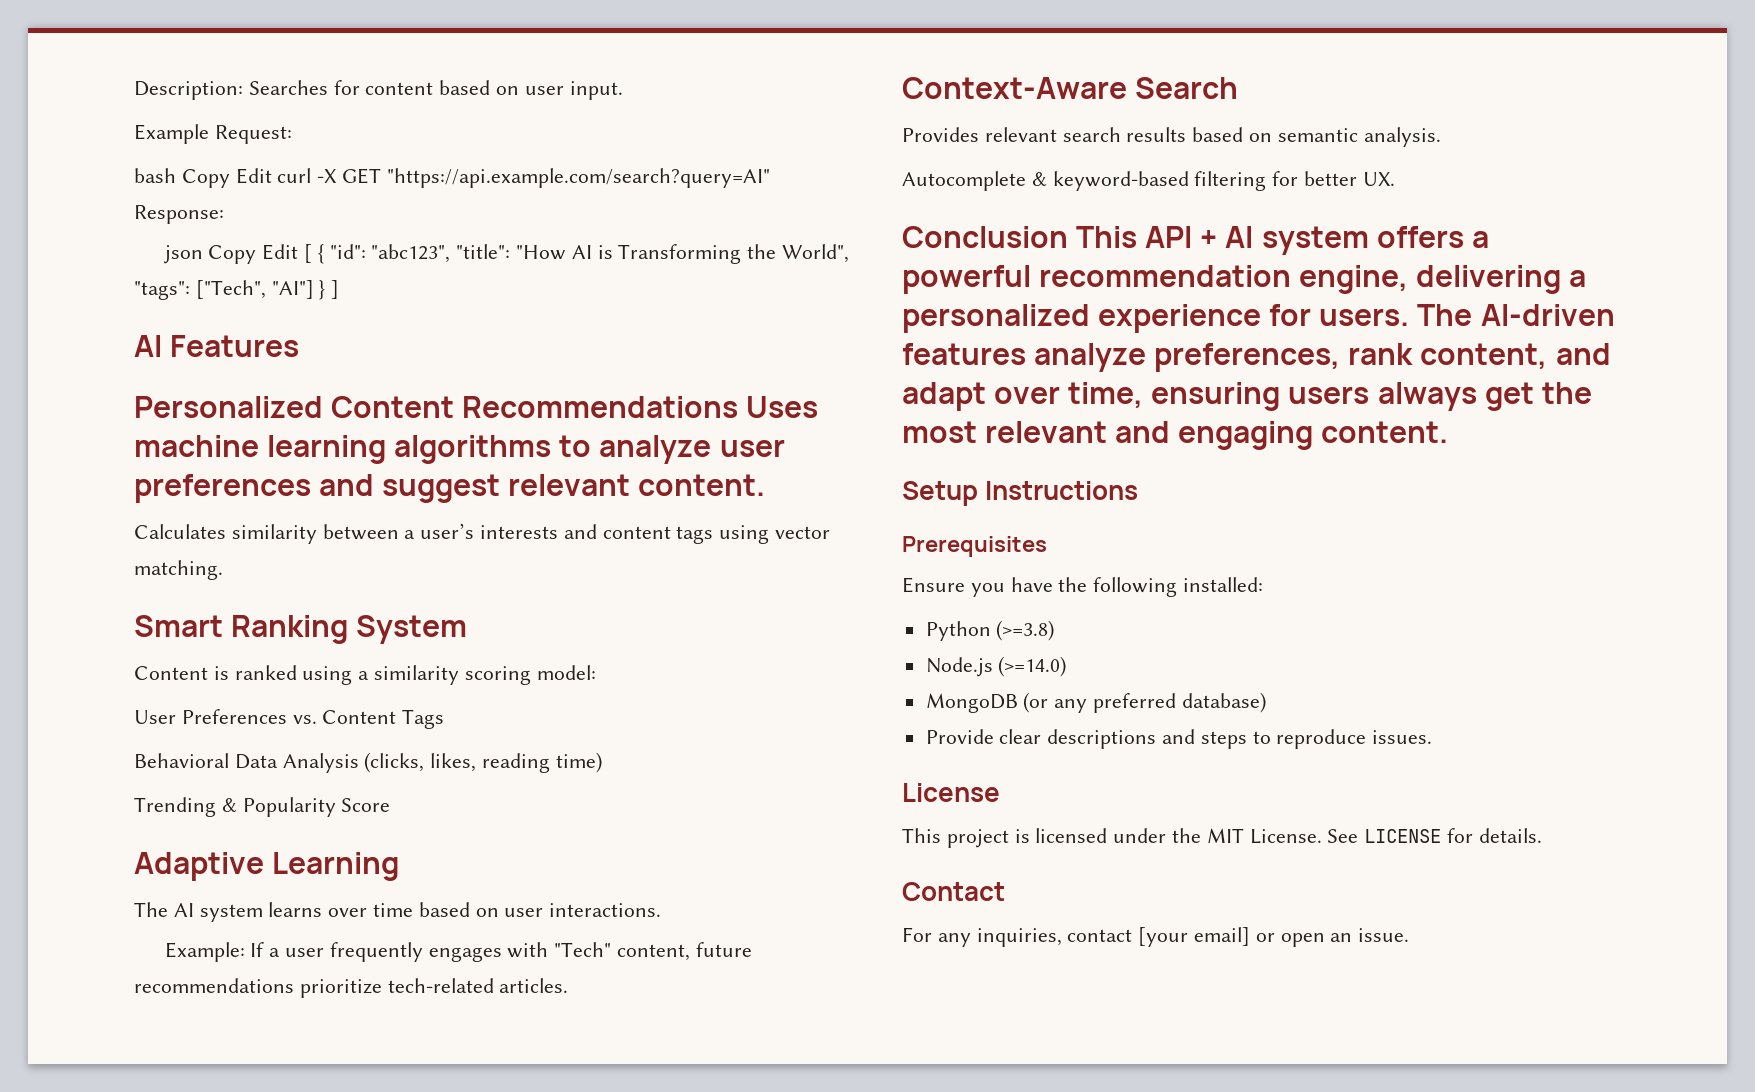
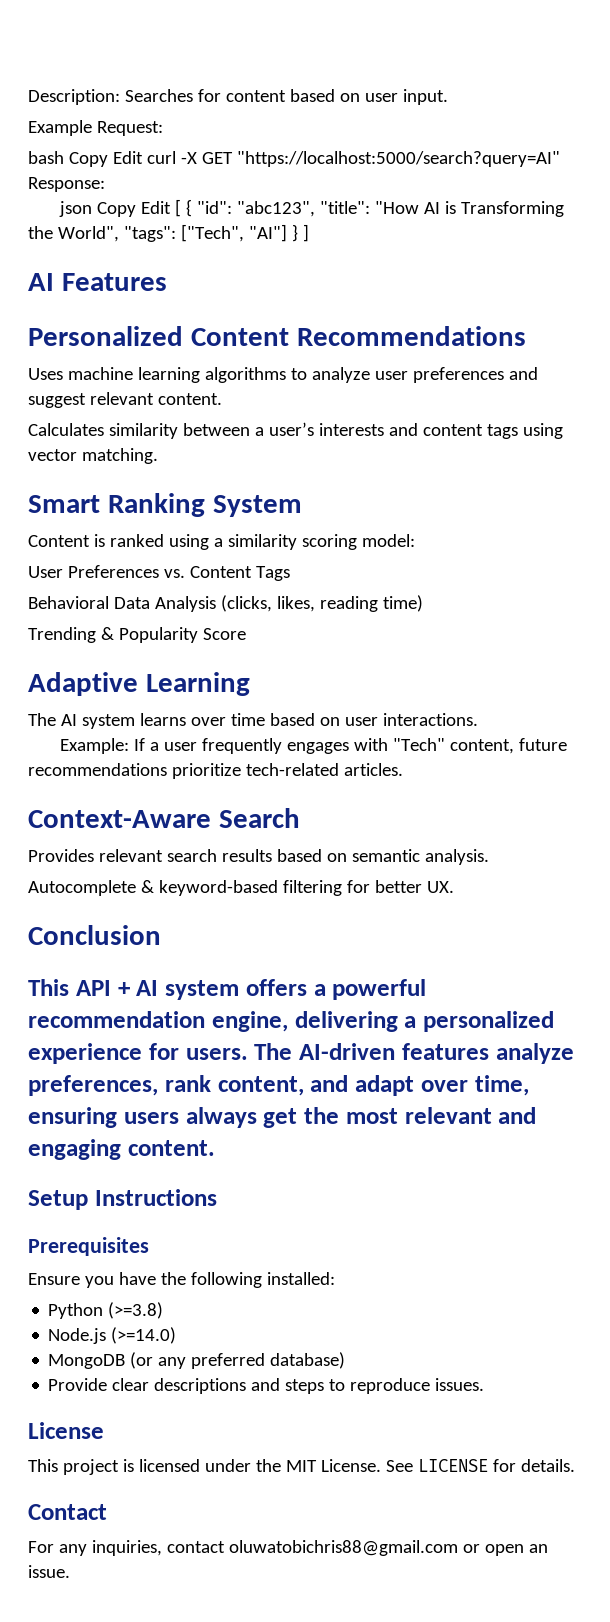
- bash Copy Edit curl -X GET "https://api.example.com/search?query=AI" Response:
+ bash Copy Edit curl -X GET "https://localhost:5000/search?query=AI" Response:
- Personalized Content Recommendations Uses machine learning algorithms to analyze user preferences and suggest relevant content.
+ Personalized Content Recommendations
+ Uses machine learning algorithms to analyze user preferences and suggest relevant content.
- Conclusion This API + AI system offers a powerful recommendation engine, delivering a personalized experience for users.
+ Conclusion
+ This API + AI system offers a powerful recommendation engine, delivering a personalized experience for users.
- For any inquiries, contact [your email] or open an issue.
+ For any inquiries, contact oluwatobichris88@gmail.com or open an issue.

